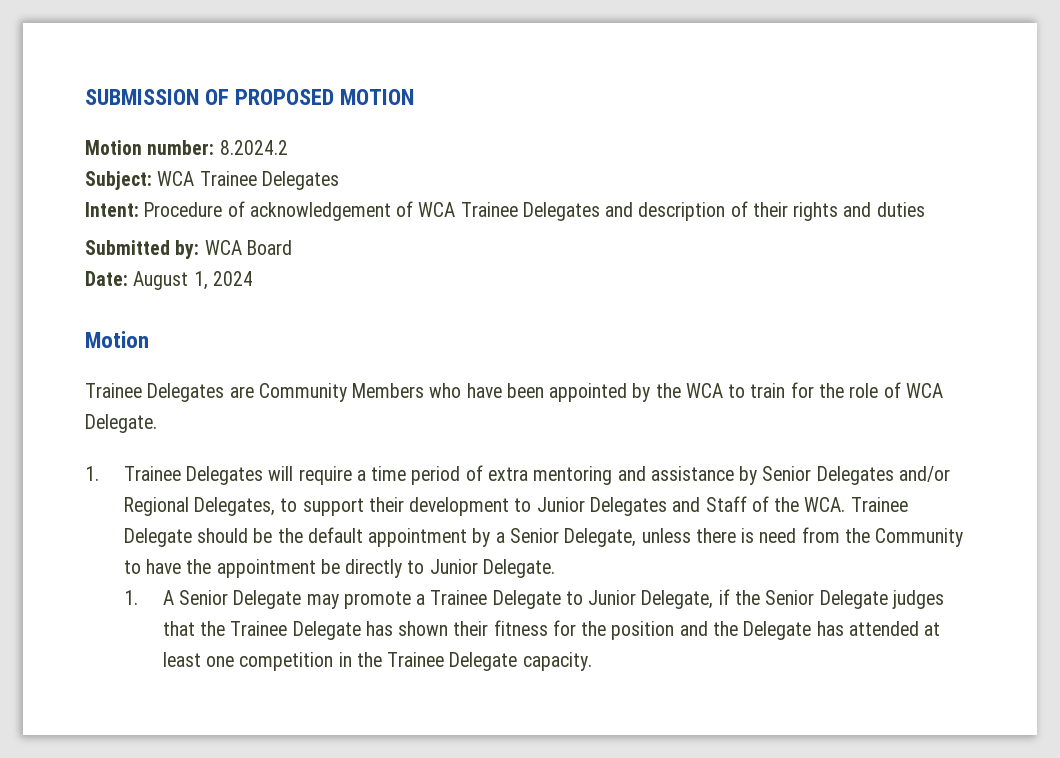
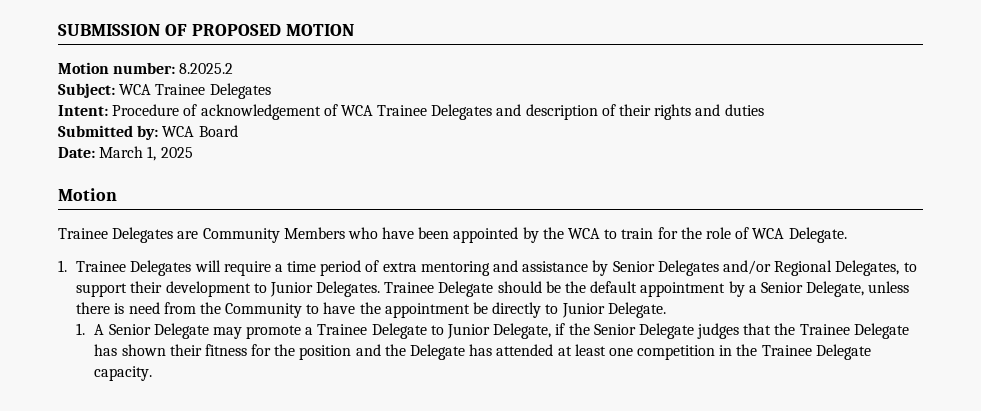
- Motion number: 8.2024.2
+ Motion number: 8.2025.2
- Date: August 1, 2024
+ Date: March 1, 2025
- 1. Trainee Delegates will require a time period of extra mentoring and assistance by Senior Delegates and/or Regional Delegates, to support their development to Junior Delegates and Staff of the WCA. Trainee Delegate should be the default appointment by a Senior Delegate, unless there is need from the Community to have the appointment be directly to Junior Delegate.
+ 1. Trainee Delegates will require a time period of extra mentoring and assistance by Senior Delegates and/or Regional Delegates, to support their development to Junior Delegates. Trainee Delegate should be the default appointment by a Senior Delegate, unless there is need from the Community to have the appointment be directly to Junior Delegate.

